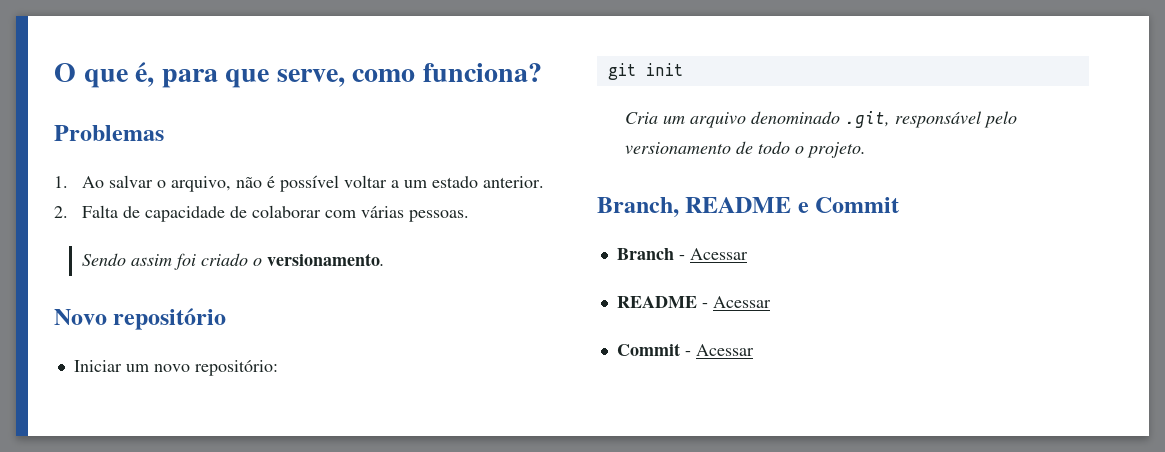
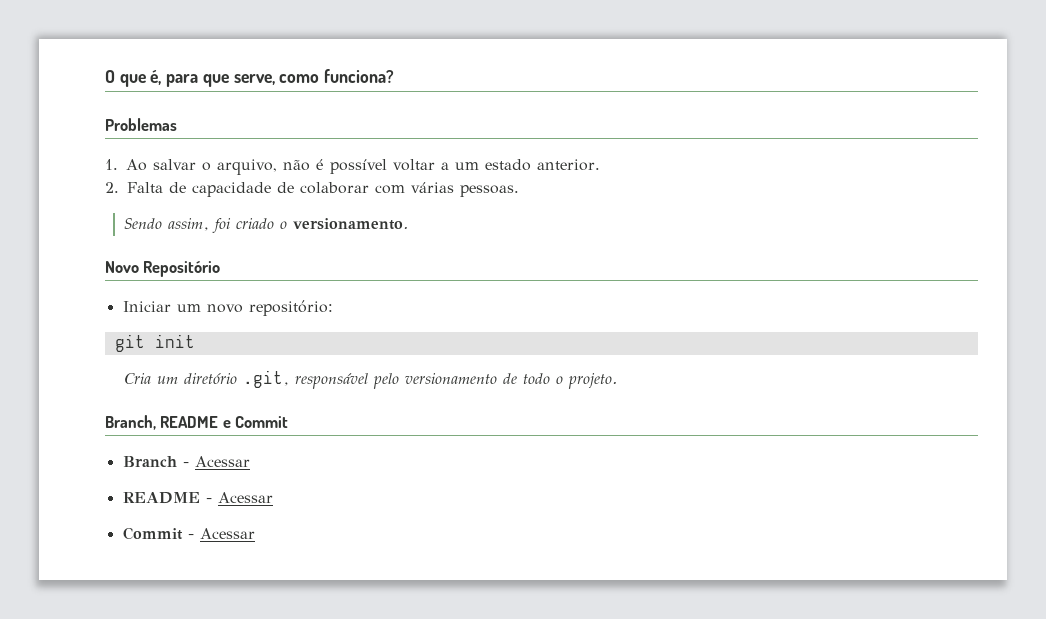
- Sendo assim foi criado o versionamento.
+ Sendo assim, foi criado o versionamento.
- Novo repositório
+ Novo Repositório
- Cria um arquivo denominado .git, responsável pelo versionamento de todo o projeto.
+ Cria um diretório .git, responsável pelo versionamento de todo o projeto.

